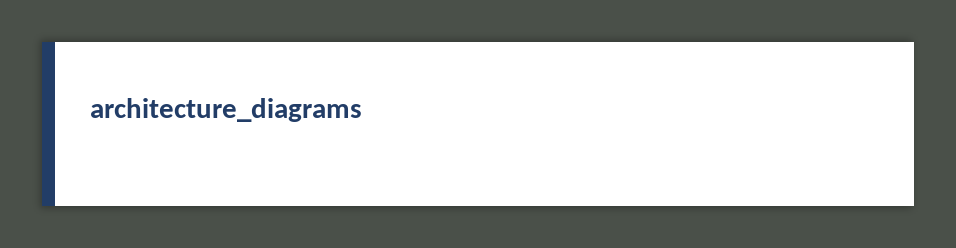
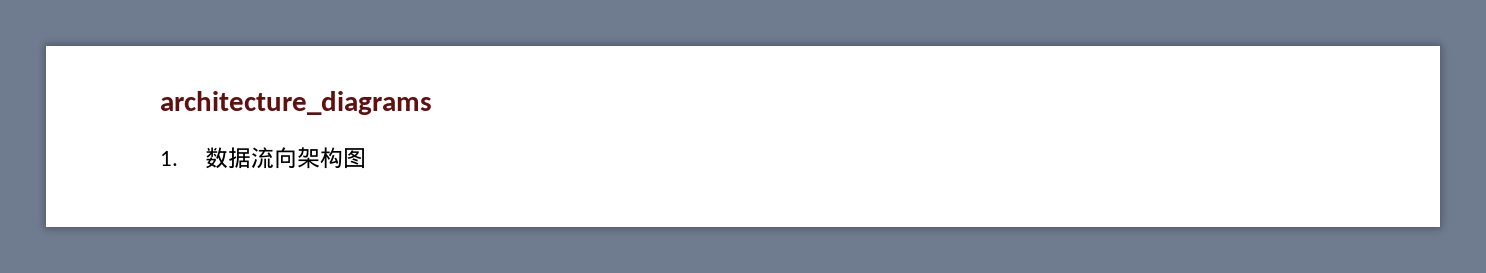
+ 1.数据流向架构图

